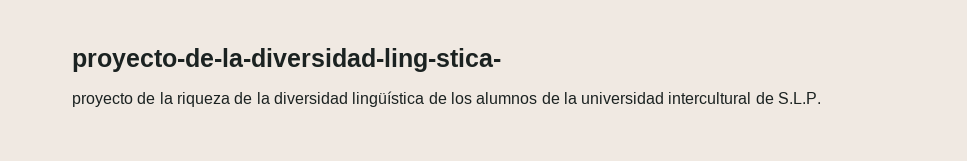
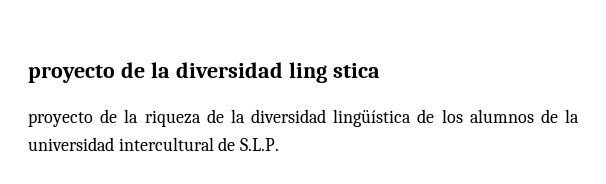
- proyecto-de-la-diversidad-ling-stica-
+ proyecto de la diversidad ling stica

